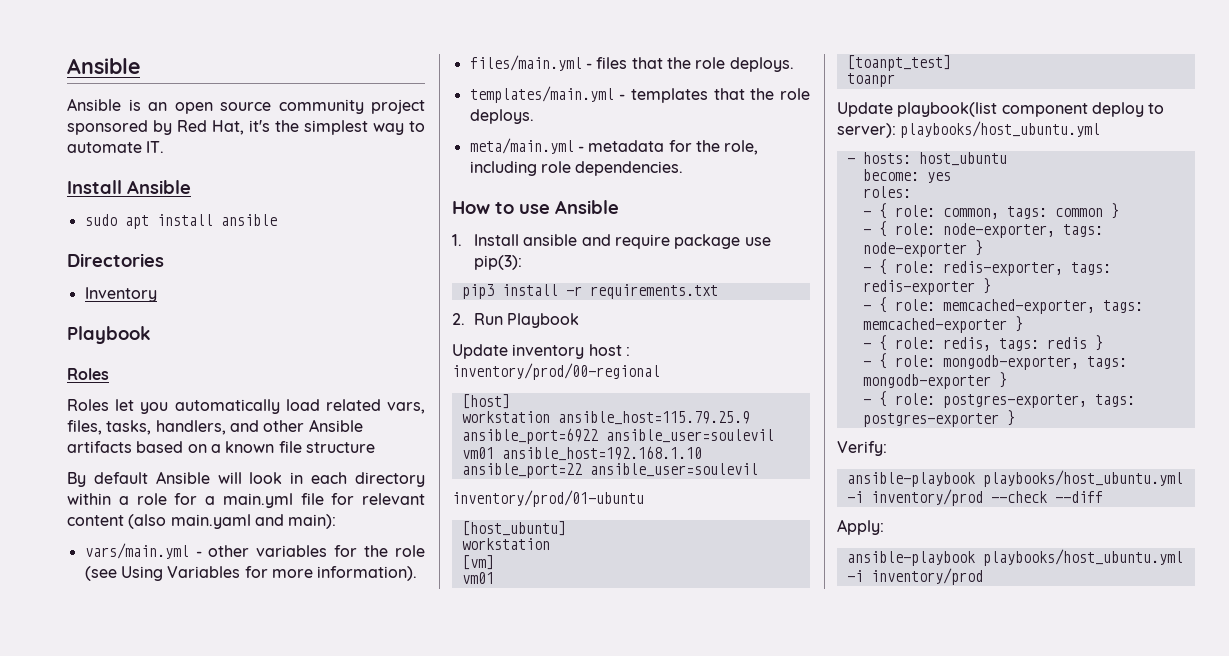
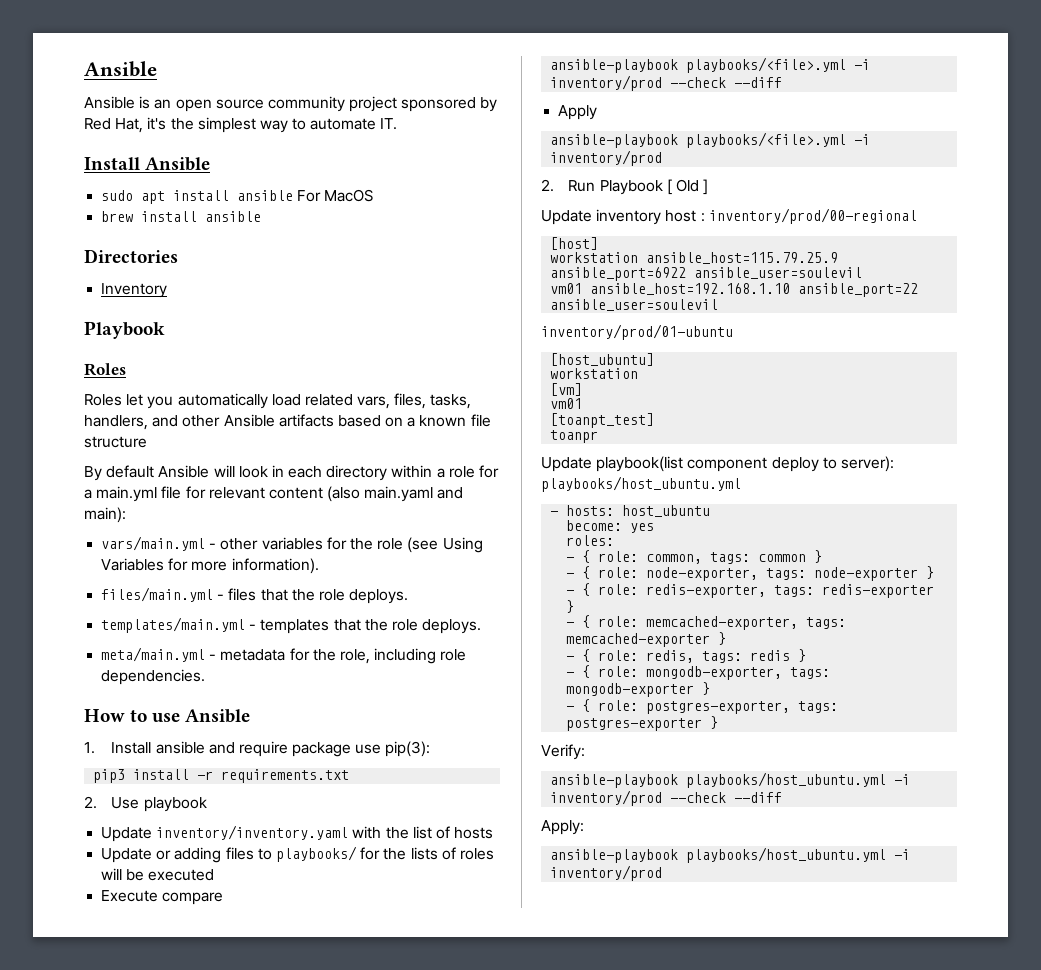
- sudo apt install ansible
+ sudo apt install ansible For MacOS
+ brew install ansible
+ 2. Use playbook
+ Update inventory/inventory.yaml with the list of hosts
+ Update or adding files to playbooks/ for the lists of roles will be executed
+ Execute compare
+ ansible-playbook playbooks/<file>.yml -i inventory/prod --check --diff
+ Apply
+ ansible-playbook playbooks/<file>.yml -i inventory/prod
- 2. Run Playbook
+ 2. Run Playbook [ Old ]

